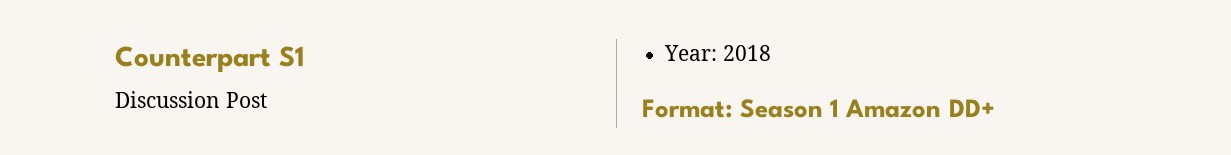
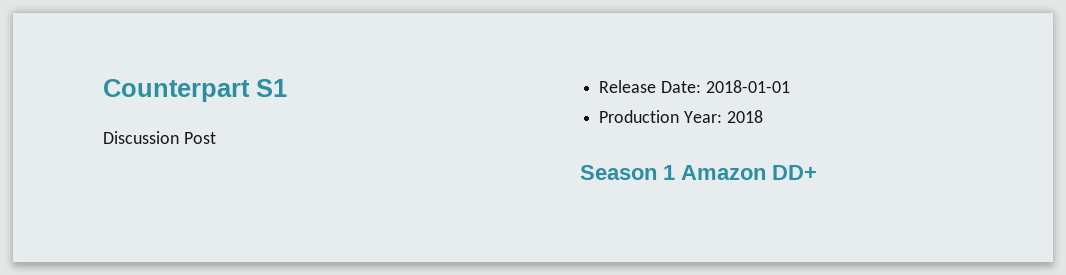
- Year: 2018
+ Release Date: 2018-01-01
+ Production Year: 2018
- Format: Season 1 Amazon DD+
+ Season 1 Amazon DD+

